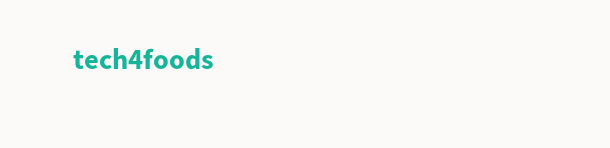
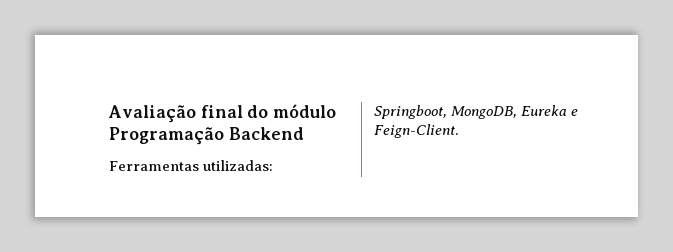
- tech4foods
+ Avaliação final do módulo Programação Backend
+ Ferramentas utilizadas: Springboot, MongoDB, Eureka e Feign-Client.

